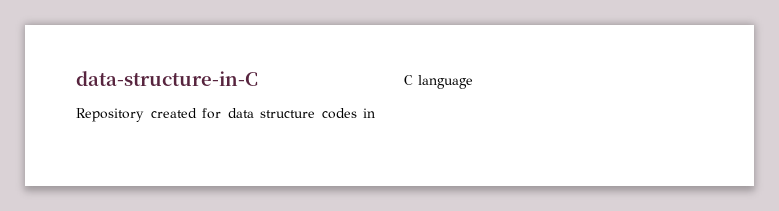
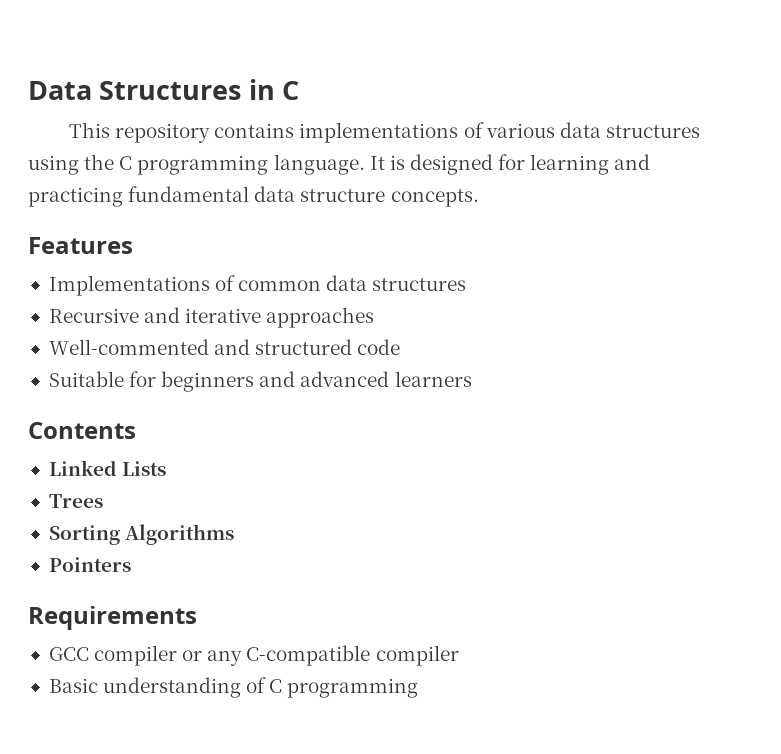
- data-structure-in-C
- Repository created for data structure codes in C language
+ Data Structures in C
+ This repository contains implementations of various data structures using the C programming language. It is designed for learning and practicing fundamental data structure concepts.
+ Features
+ Implementations of common data structures
+ Recursive and iterative approaches
+ Well-commented and structured code
+ Suitable for beginners and advanced learners
+ Contents
+ Linked Lists
+ Trees
+ Sorting Algorithms
+ Pointers
+ Requirements
+ GCC compiler or any C-compatible compiler
+ Basic understanding of C programming

